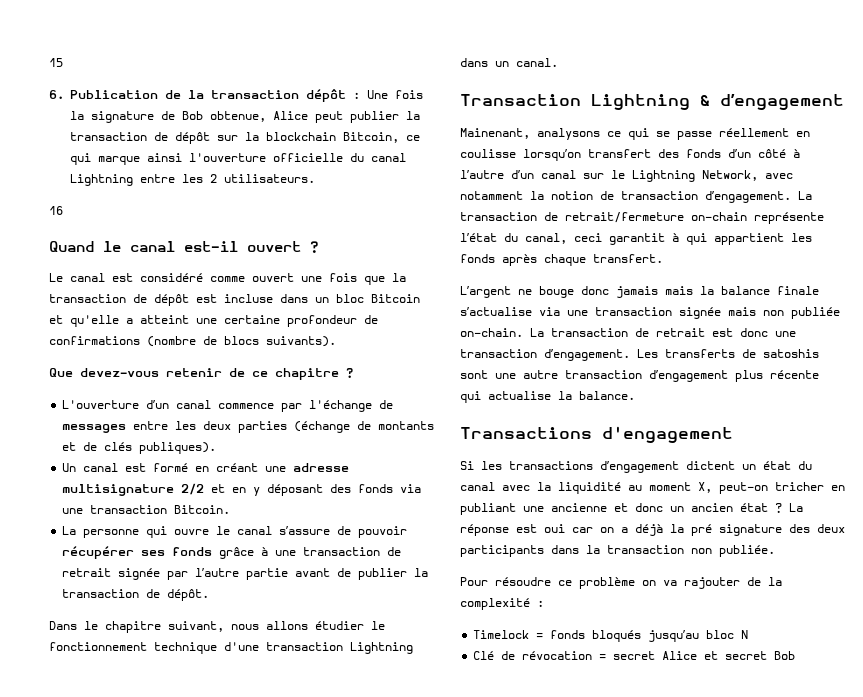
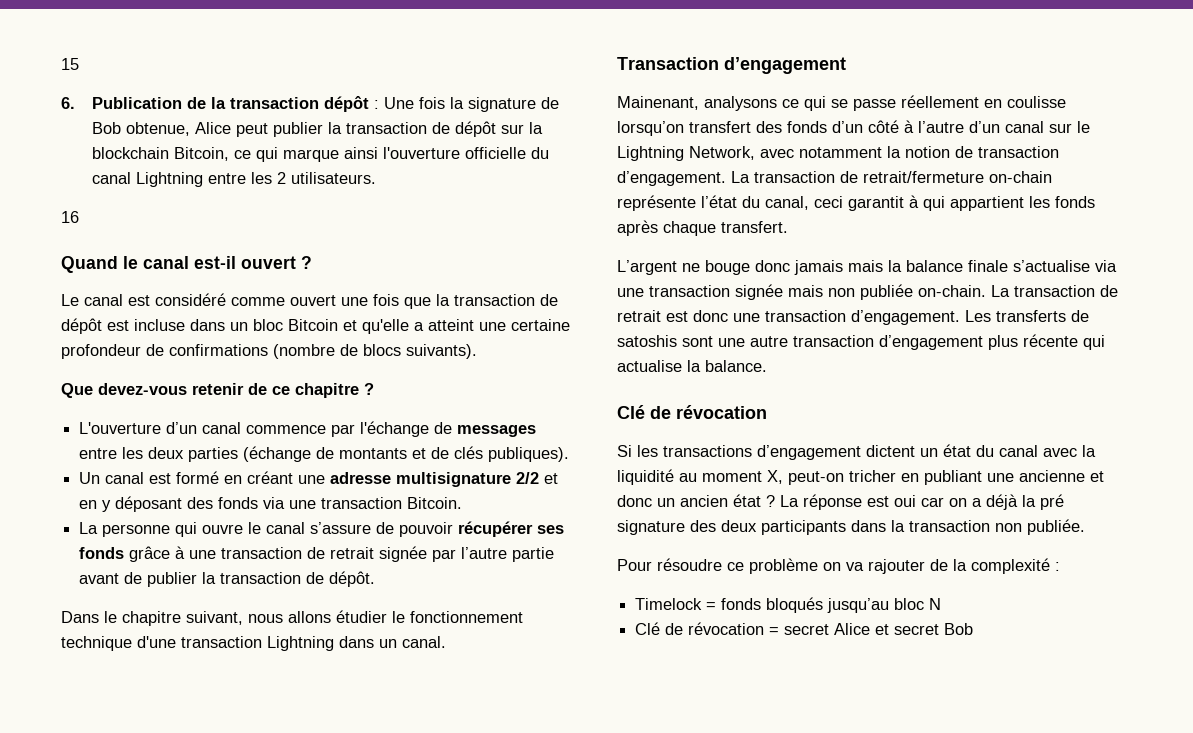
- Transaction Lightning & d’engagement
+ Transaction d’engagement
  Les transferts de satoshis sont une autre transaction d’engagement plus récente qui actualise la balance.
- Transactions d'engagement
+ Clé de révocation

